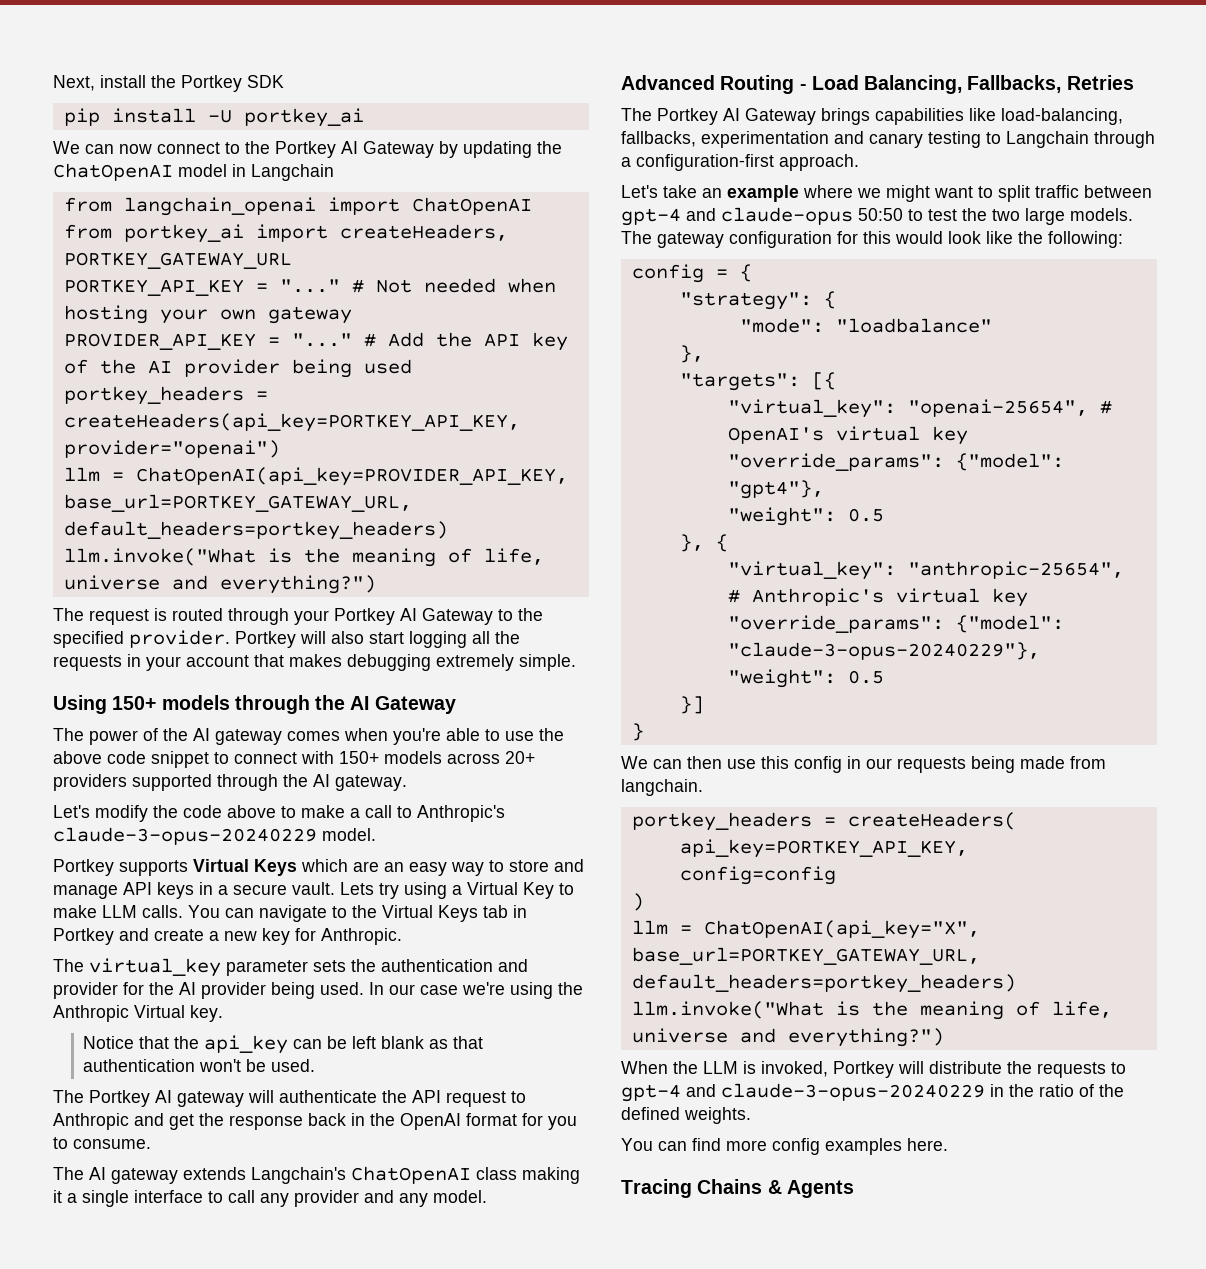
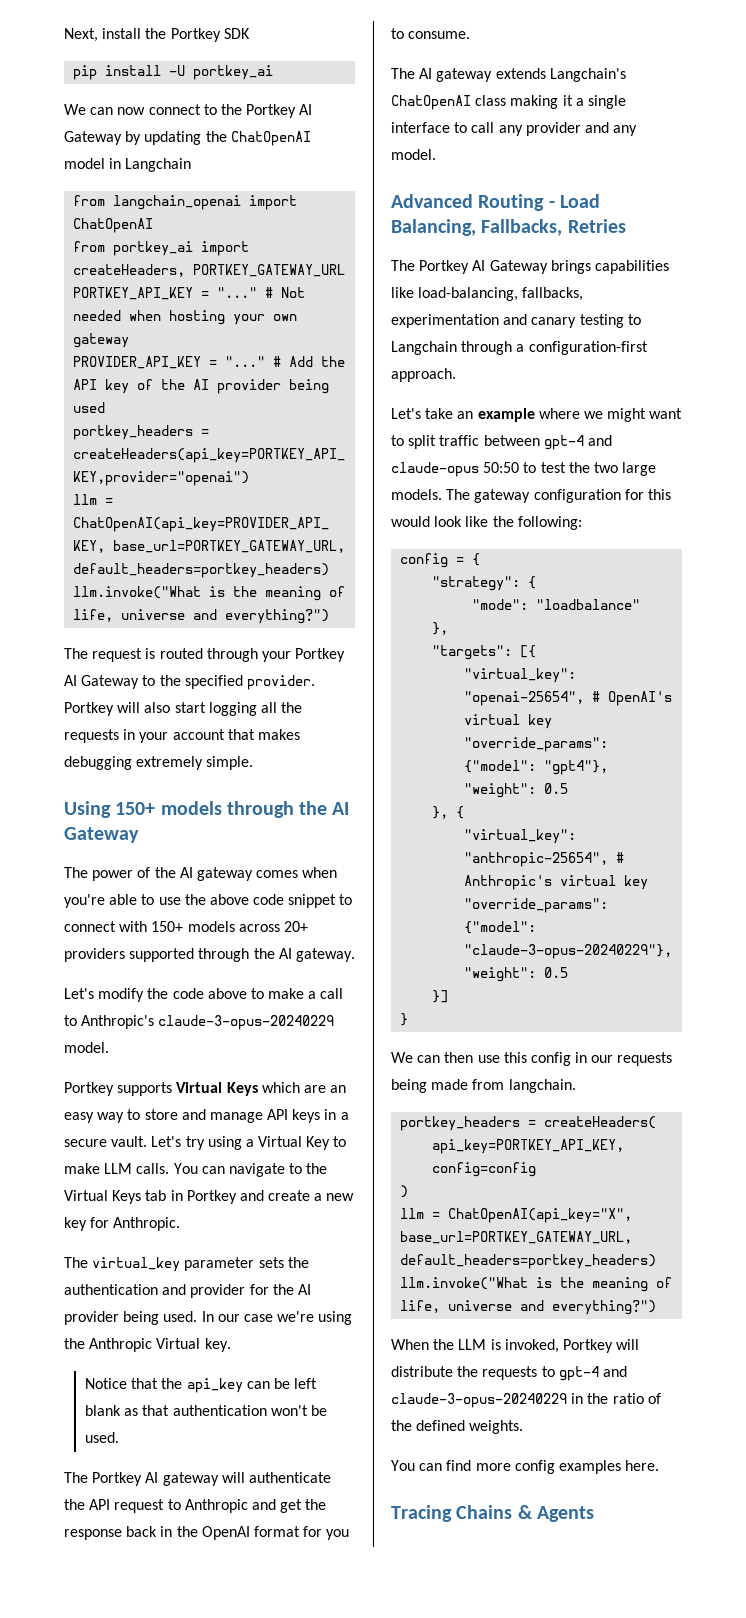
- Lets try using a Virtual Key to make LLM calls.
+ Let's try using a Virtual Key to make LLM calls.

